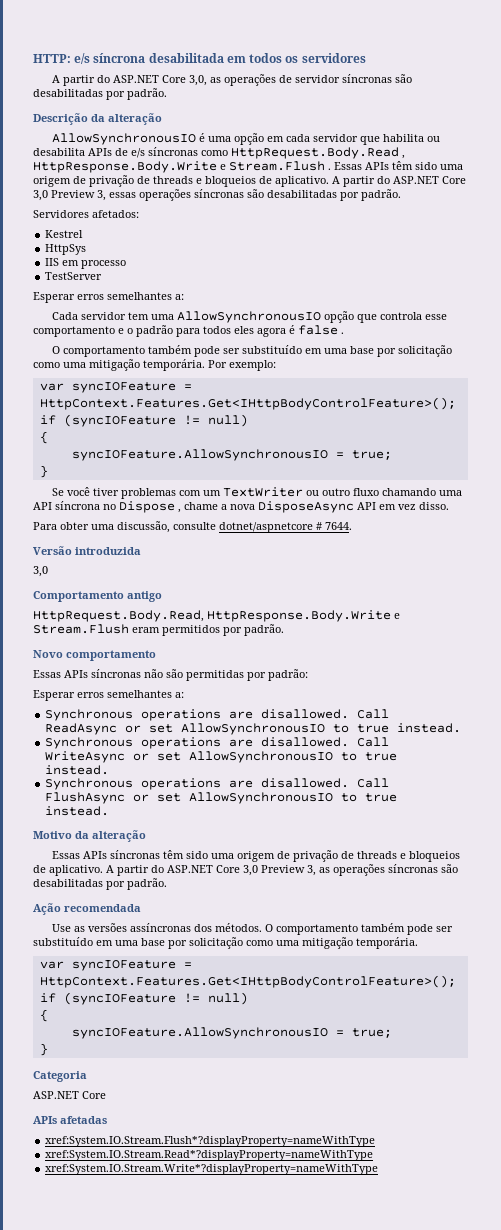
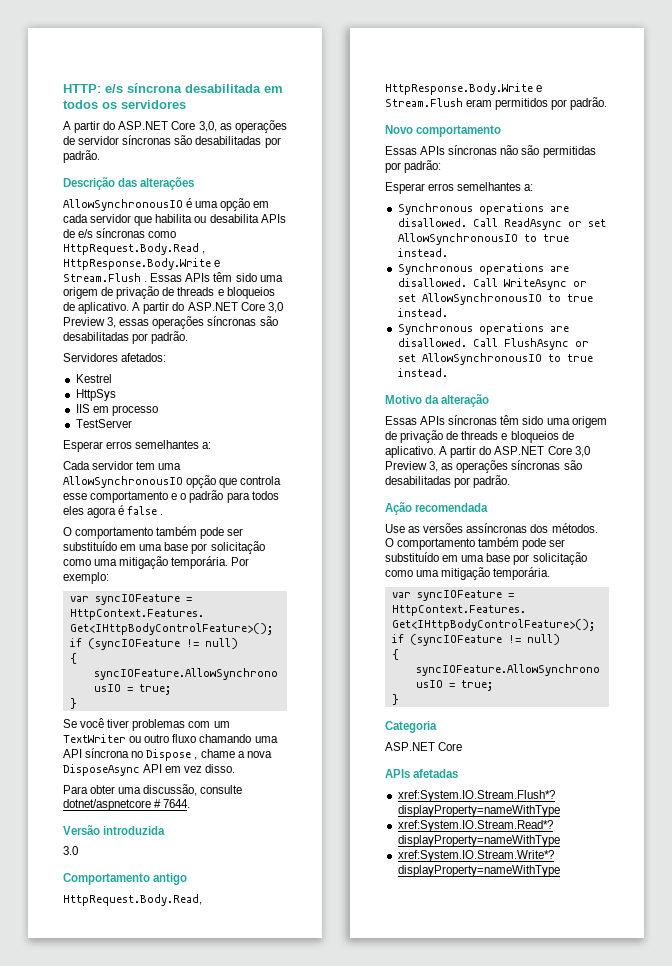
- Descrição da alteração
+ Descrição das alterações
  Versão introduzida
- 3,0
+ 3.0

